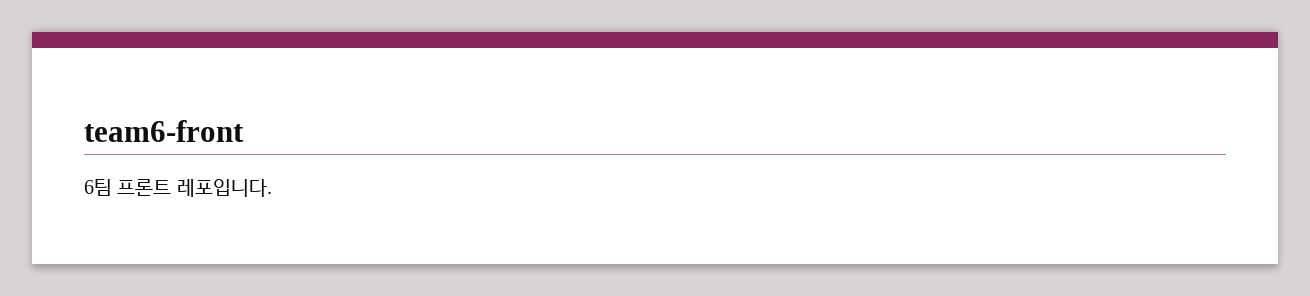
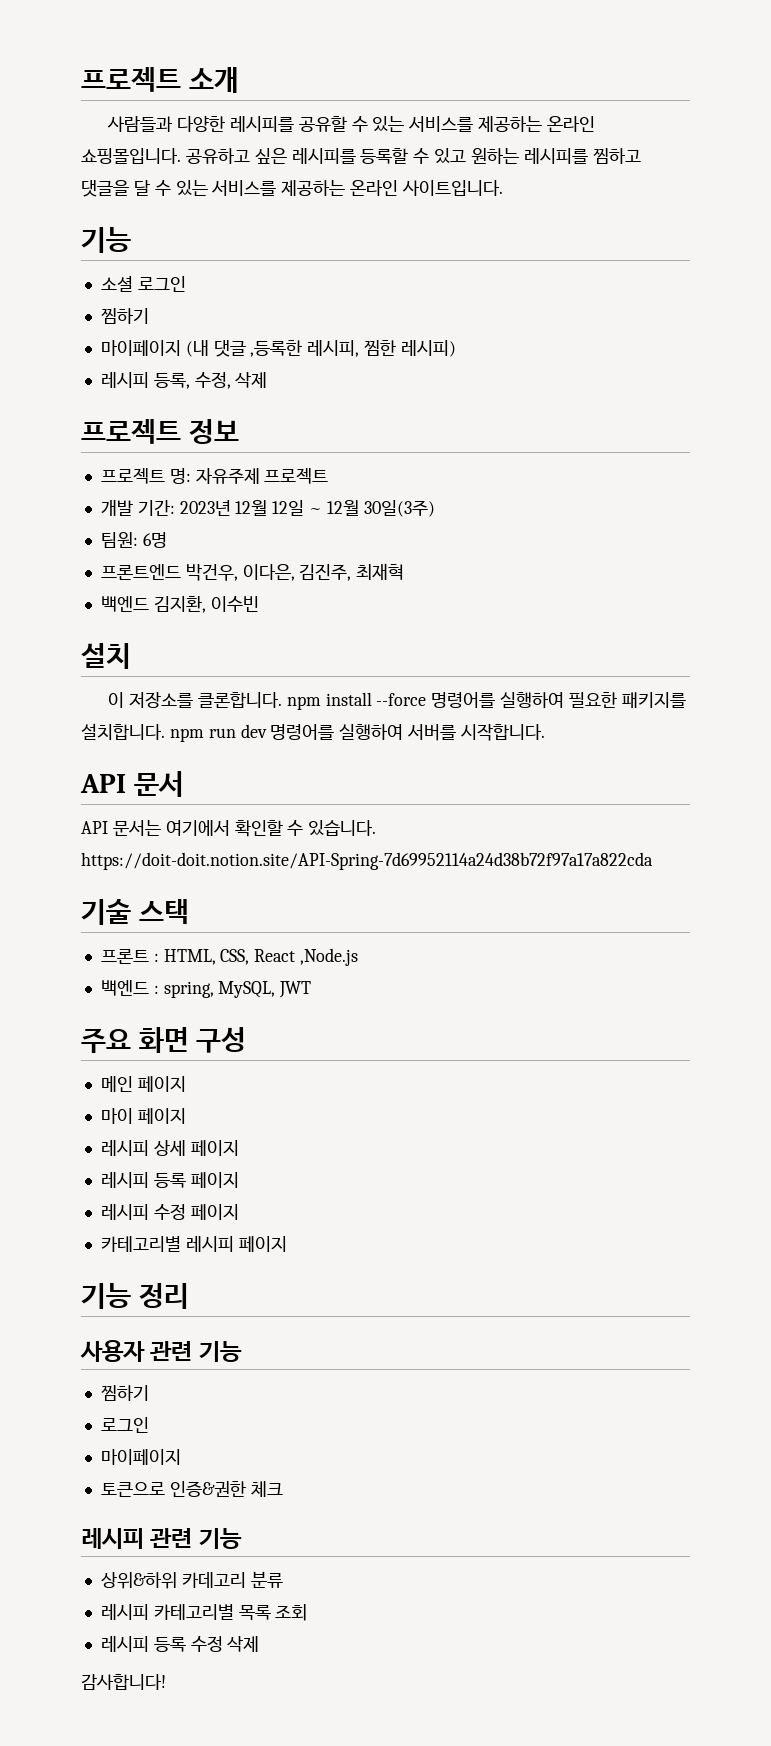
- team6-front
- 6팀 프론트 레포입니다.
+ 프로젝트 소개
+ 사람들과 다양한 레시피를 공유할 수 있는 서비스를 제공하는 온라인 쇼핑몰입니다. 공유하고 싶은 레시피를 등록할 수 있고 원하는 레시피를 찜하고 댓글을 달 수 있는 서비스를 제공하는 온라인 사이트입니다.
+ 기능
+ 소셜 로그인
+ 찜하기
+ 마이페이지 (내 댓글 ,등록한 레시피, 찜한 레시피)
+ 레시피 등록, 수정, 삭제
+ 프로젝트 정보
+ 프로젝트 명: 자유주제 프로젝트
+ 개발 기간: 2023년 12월 12일 ~ 12월 30일(3주)
+ 팀원: 6명
+ 프론트엔드 박건우, 이다은, 김진주, 최재혁
+ 백엔드 김지환, 이수빈
+ 설치
+ 이 저장소를 클론합니다. npm install --force 명령어를 실행하여 필요한 패키지를 설치합니다. npm run dev 명령어를 실행하여 서버를 시작합니다.
+ API 문서
+ API 문서는 여기에서 확인할 수 있습니다. https://doit-doit.notion.site/API-Spring-7d69952114a24d38b72f97a17a822cda
+ 기술 스택
+ 프론트 : HTML, CSS, React ,Node.js
+ 백엔드 : spring, MySQL, JWT
+ 주요 화면 구성
+ 메인 페이지
+ 마이 페이지
+ 레시피 상세 페이지
+ 레시피 등록 페이지
+ 레시피 수정 페이지
+ 카테고리별 레시피 페이지
+ 기능 정리
+ 사용자 관련 기능
+ 찜하기
+ 로그인
+ 마이페이지
+ 토큰으로 인증&권한 체크
+ 레시피 관련 기능
+ 상위&하위 카데고리 분류
+ 레시피 카테고리별 목록 조회
+ 레시피 등록 수정 삭제
+ 감사합니다!

